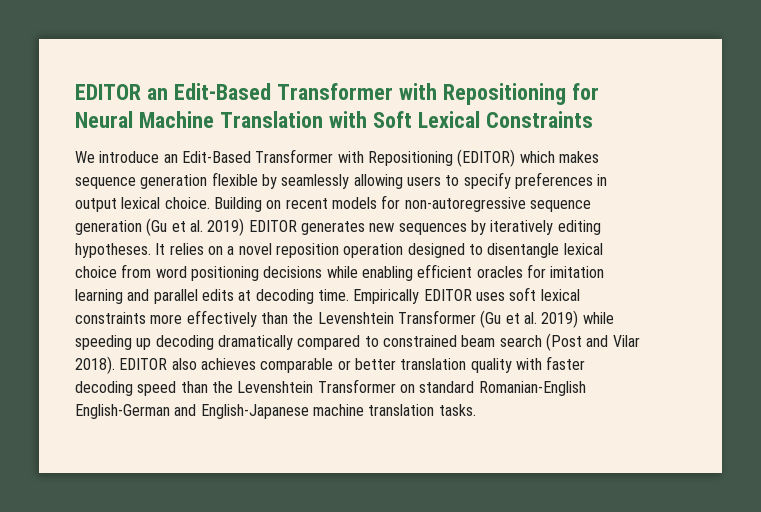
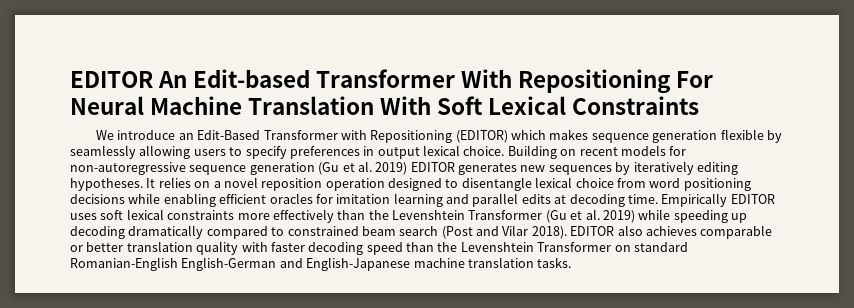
- EDITOR an Edit-Based Transformer with Repositioning for Neural Machine Translation with Soft Lexical Constraints
+ EDITOR An Edit-based Transformer With Repositioning For Neural Machine Translation With Soft Lexical Constraints

